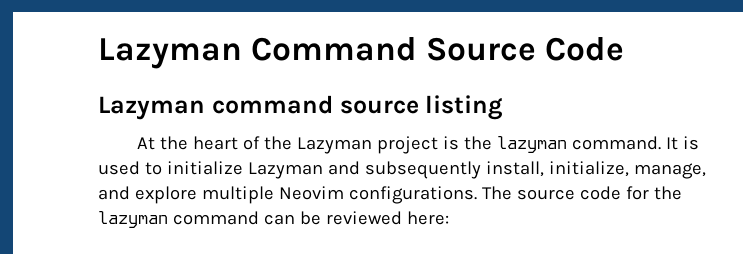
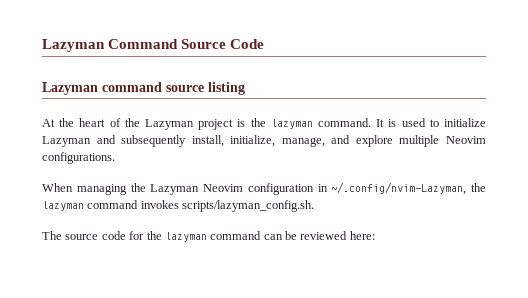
- It is used to initialize Lazyman and subsequently install, initialize, manage, and explore multiple Neovim configurations. The source code for the lazyman command can be reviewed here:
+ It is used to initialize Lazyman and subsequently install, initialize, manage, and explore multiple Neovim configurations.
+ When managing the Lazyman Neovim configuration in ~/.config/nvim-Lazyman, the lazyman command invokes scripts/lazyman_config.sh.
+ The source code for the lazyman command can be reviewed here:

